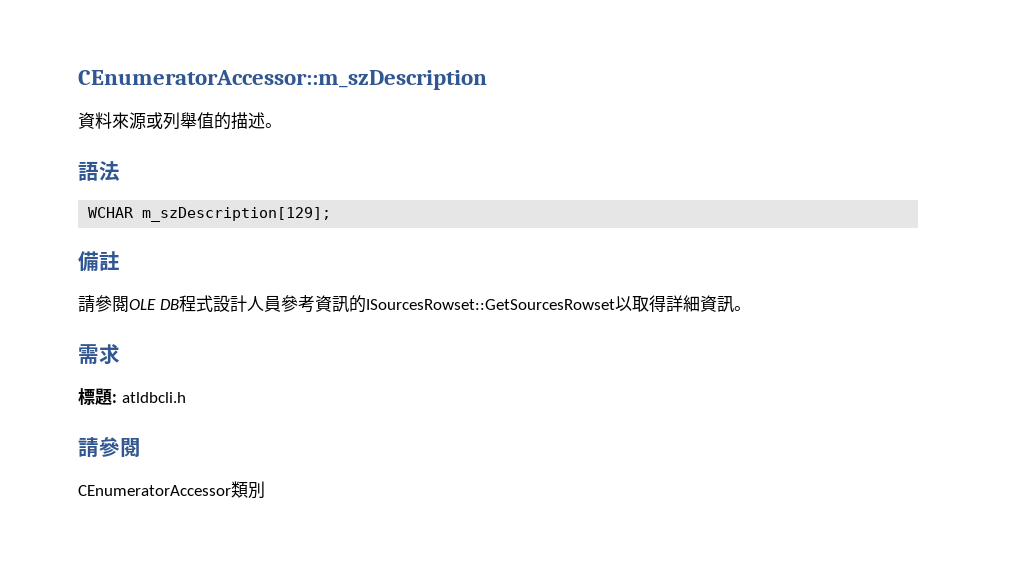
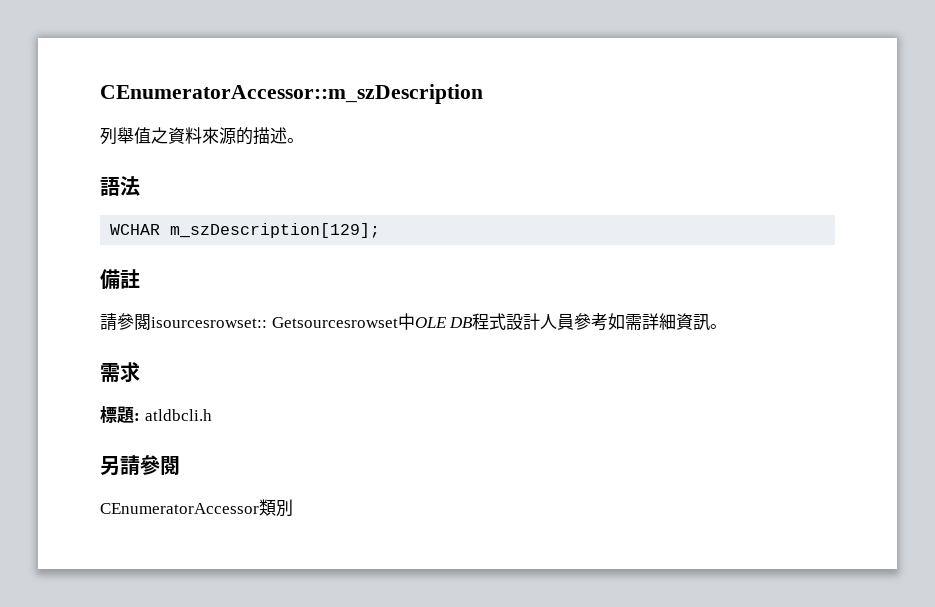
- 資料來源或列舉值的描述。
+ 列舉值之資料來源的描述。
- 請參閱OLE DB程式設計人員參考資訊的ISourcesRowset::GetSourcesRowset以取得詳細資訊。
+ 請參閱isourcesrowset:: Getsourcesrowset中OLE DB程式設計人員參考如需詳細資訊。
  標題: atldbcli.h
- 請參閱
+ 另請參閱

